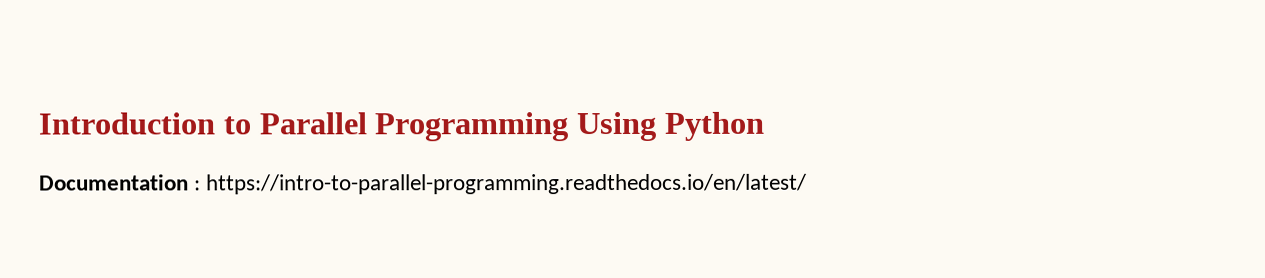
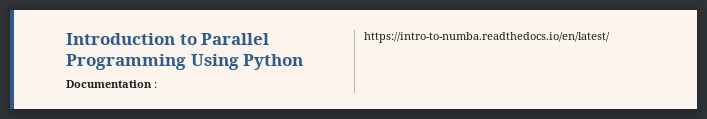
- Documentation : https://intro-to-parallel-programming.readthedocs.io/en/latest/
+ Documentation : https://intro-to-numba.readthedocs.io/en/latest/

